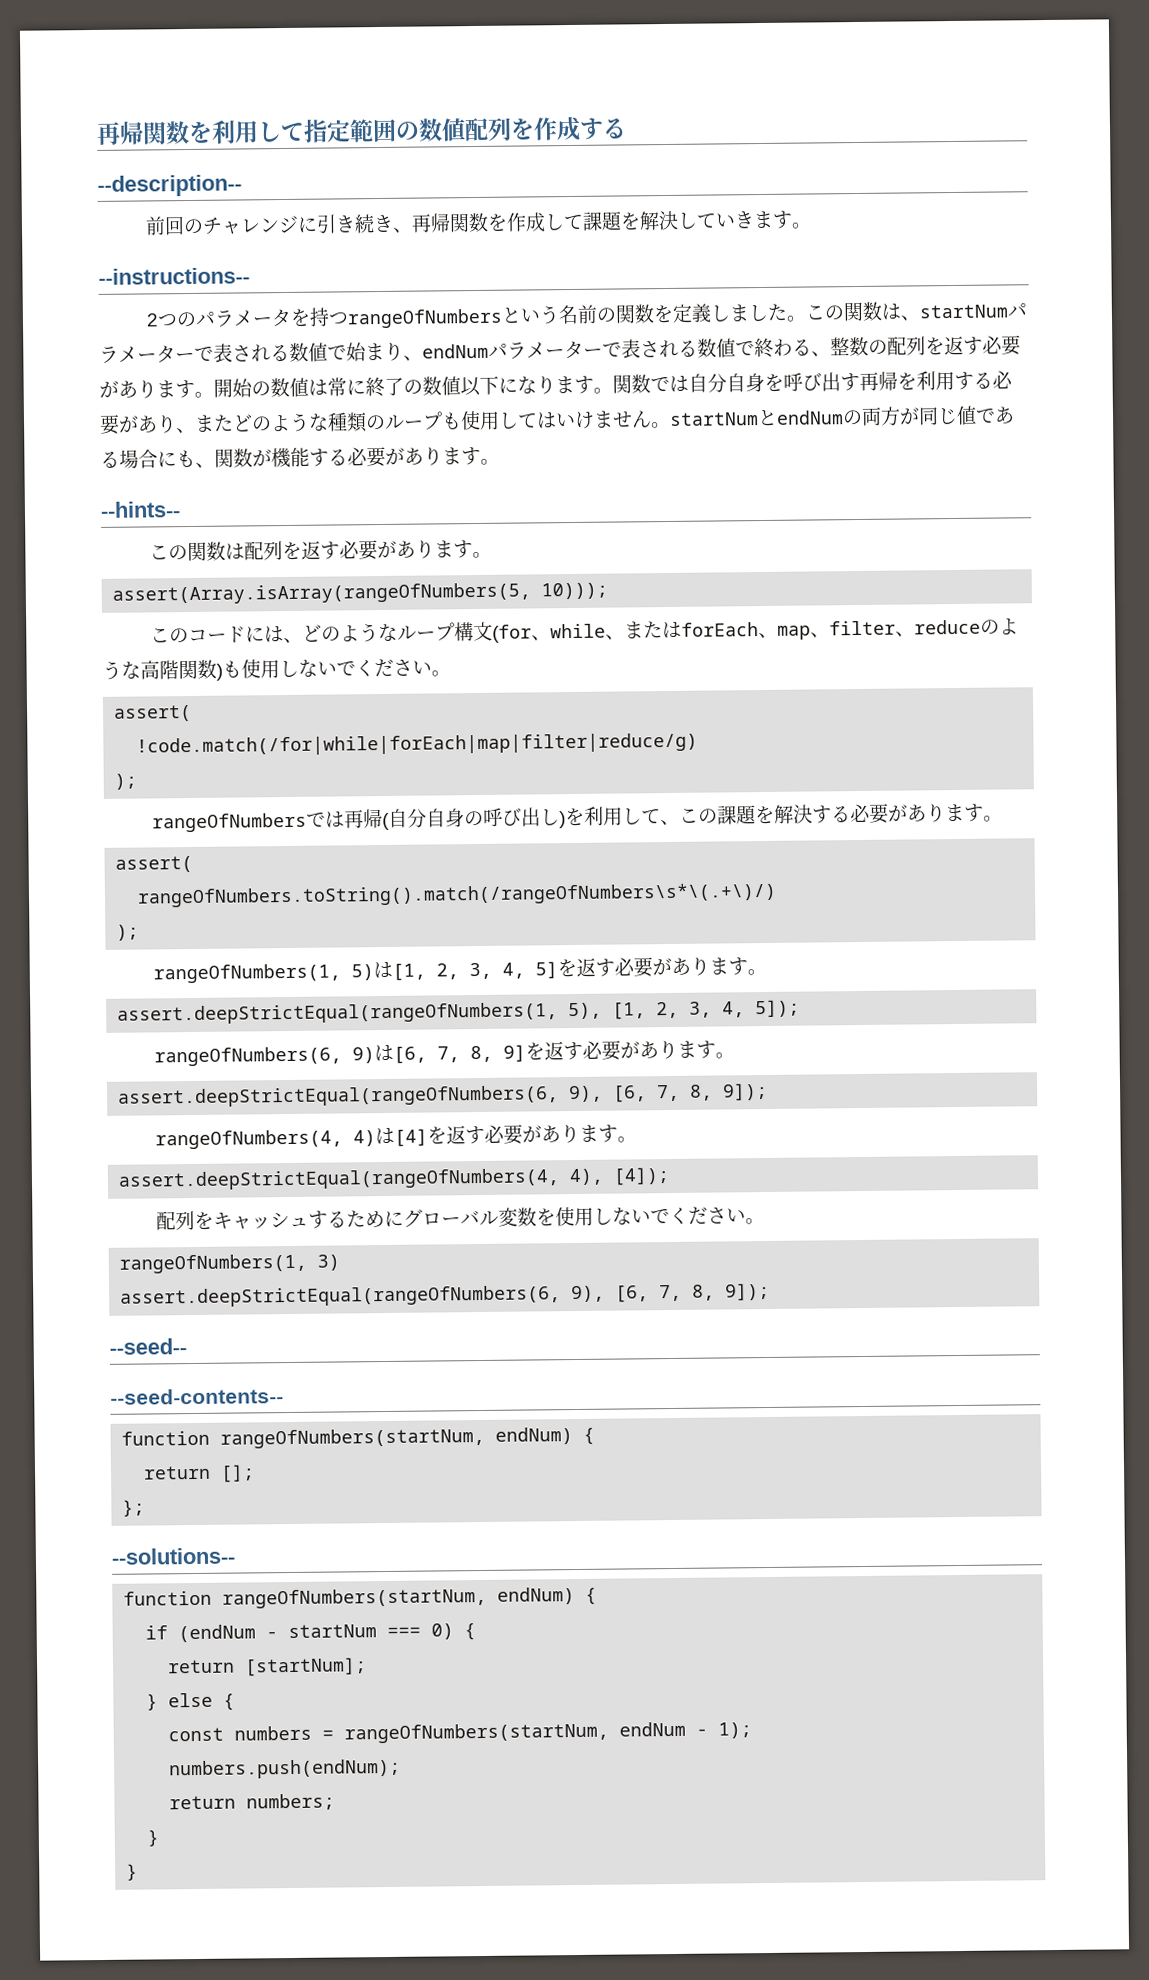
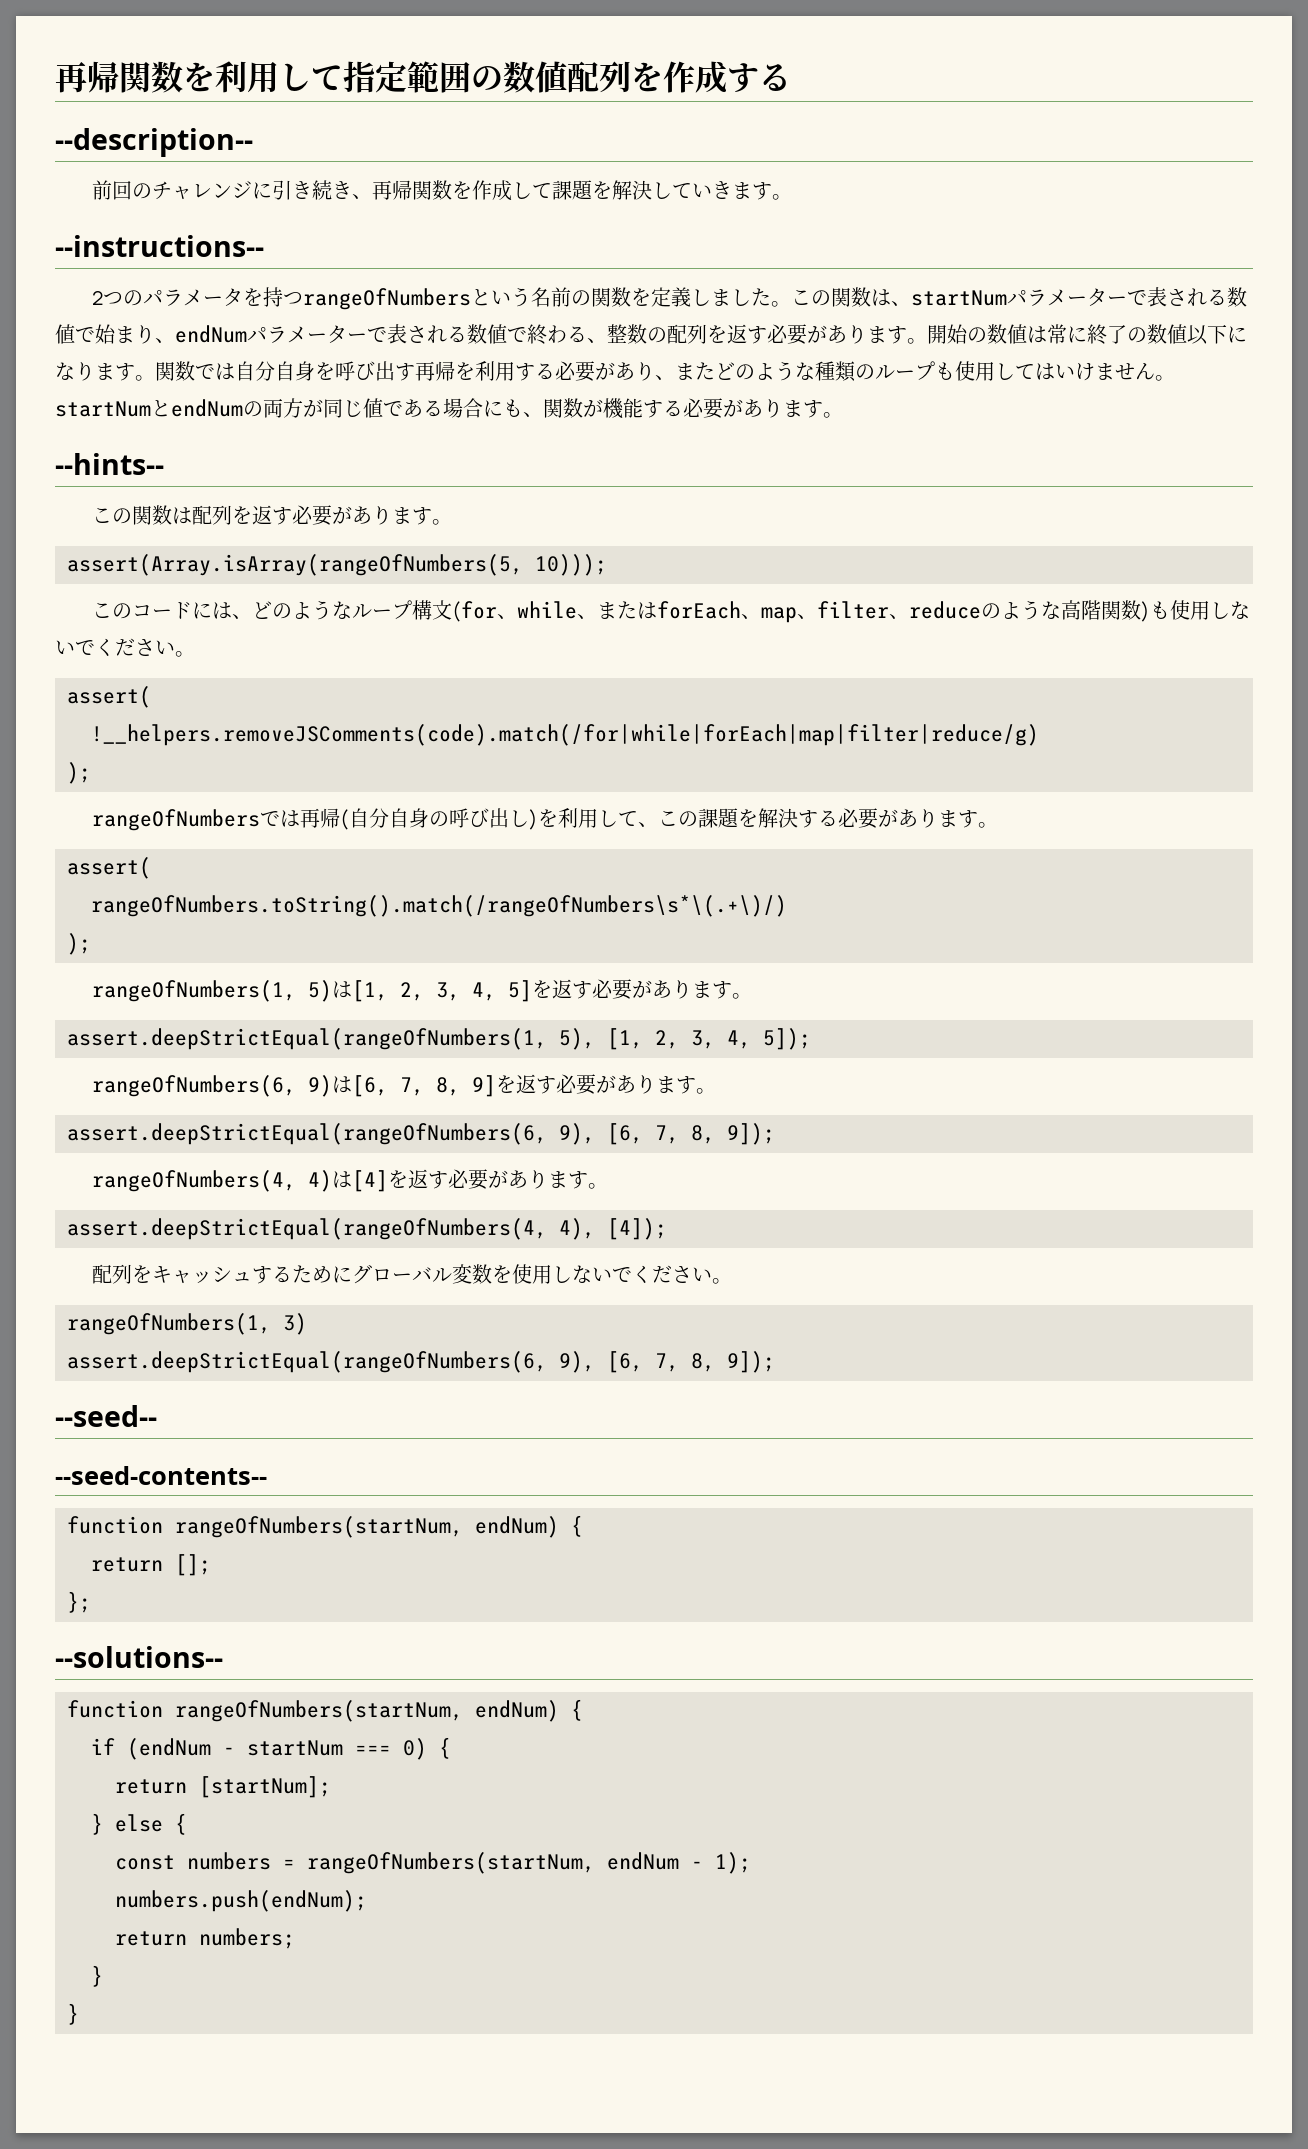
- !code.match(/for|while|forEach|map|filter|reduce/g)
+ !__helpers.removeJSComments(code).match(/for|while|forEach|map|filter|reduce/g)

